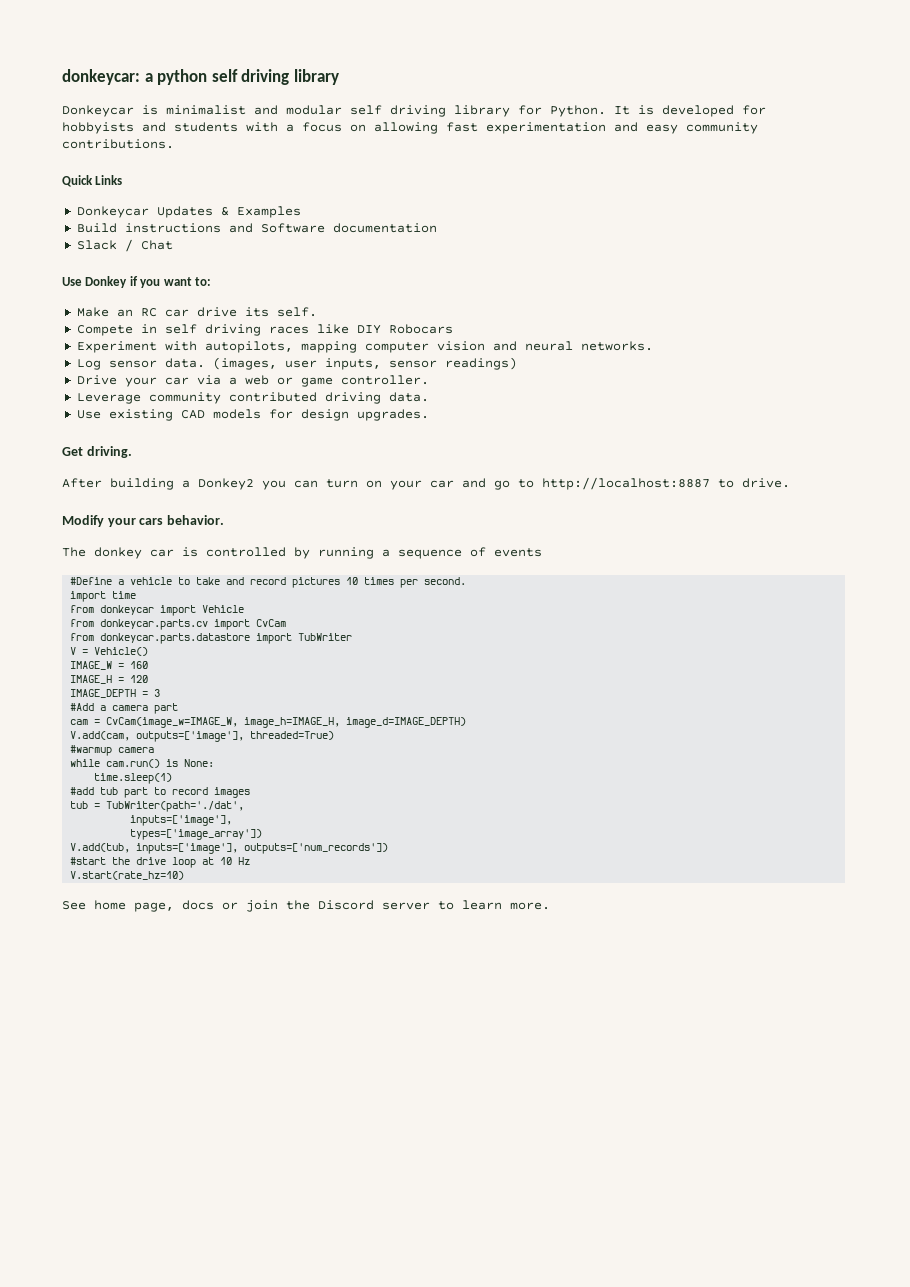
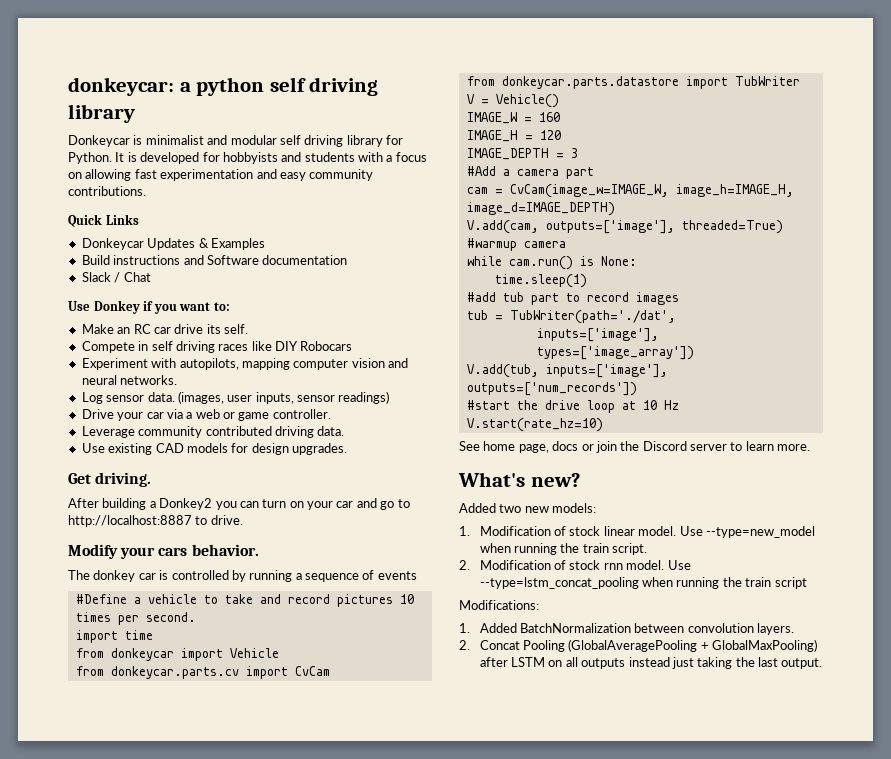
+ What's new?
+ Added two new models:
+ 1. Modification of stock linear model. Use --type=new_model when running the train script.
+ 2. Modification of stock rnn model. Use --type=lstm_concat_pooling when running the train script
+ Modifications:
+ 1. Added BatchNormalization between convolution layers.
+ 2. Concat Pooling (GlobalAveragePooling + GlobalMaxPooling) after LSTM on all outputs instead just taking the last output.

